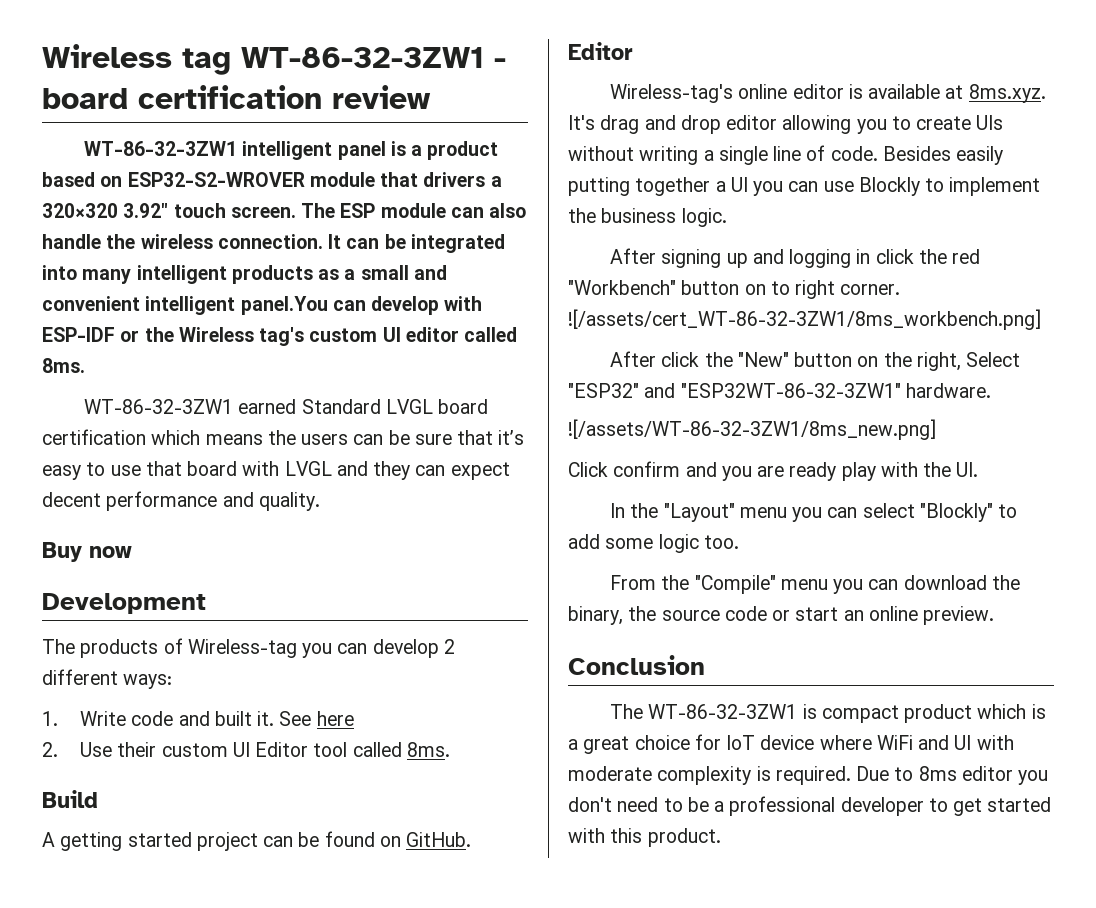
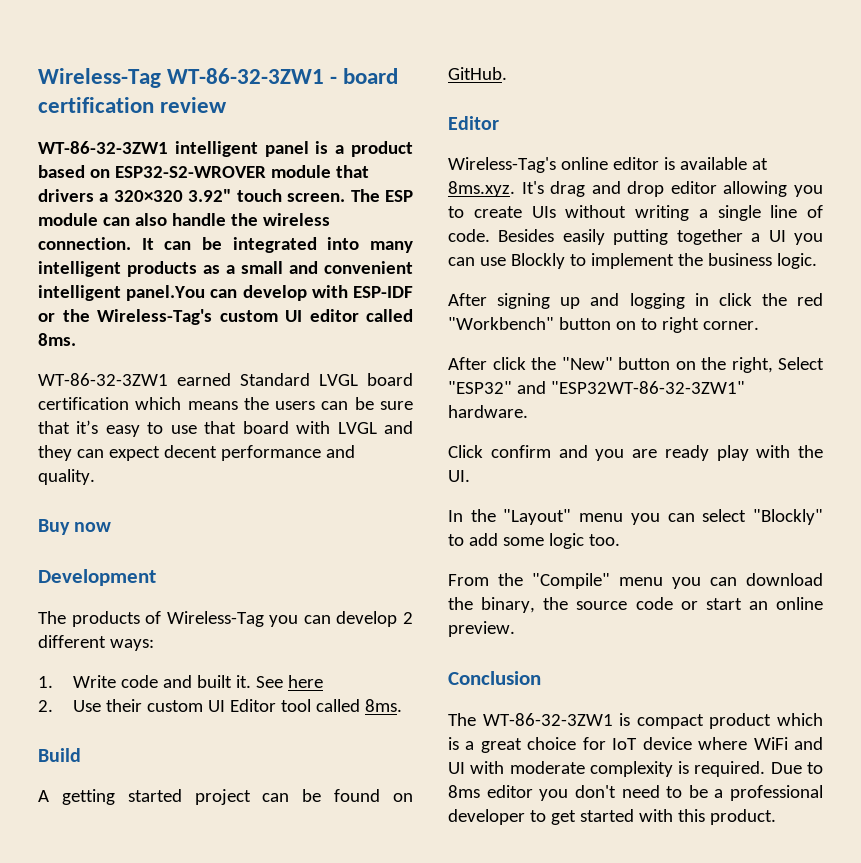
- Wireless tag WT-86-32-3ZW1 - board certification review
+ Wireless-Tag WT-86-32-3ZW1 - board certification review
- It can be integrated into many intelligent products as a small and convenient intelligent panel.You can develop with ESP-IDF or the Wireless tag's custom UI editor called 8ms.
+ It can be integrated into many intelligent products as a small and convenient intelligent panel.You can develop with ESP-IDF or the Wireless-Tag's custom UI editor called 8ms.
- The products of Wireless-tag you can develop 2 different ways:
+ The products of Wireless-Tag you can develop 2 different ways:
- Wireless-tag's online editor is available at 8ms.xyz. It's drag and drop editor allowing you to create UIs without writing a single line of code.
+ Wireless-Tag's online editor is available at 8ms.xyz. It's drag and drop editor allowing you to create UIs without writing a single line of code.
- ![/assets/cert_WT-86-32-3ZW1/8ms_workbench.png]
- ![/assets/WT-86-32-3ZW1/8ms_new.png]

